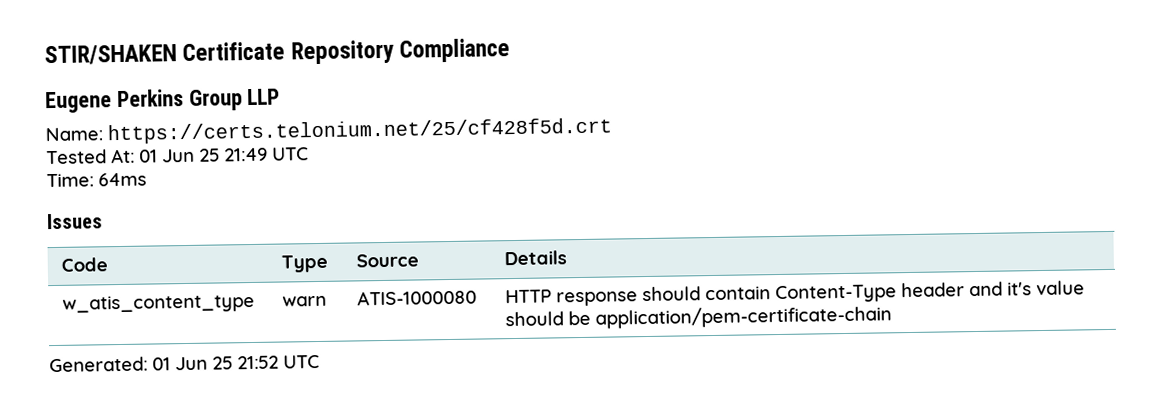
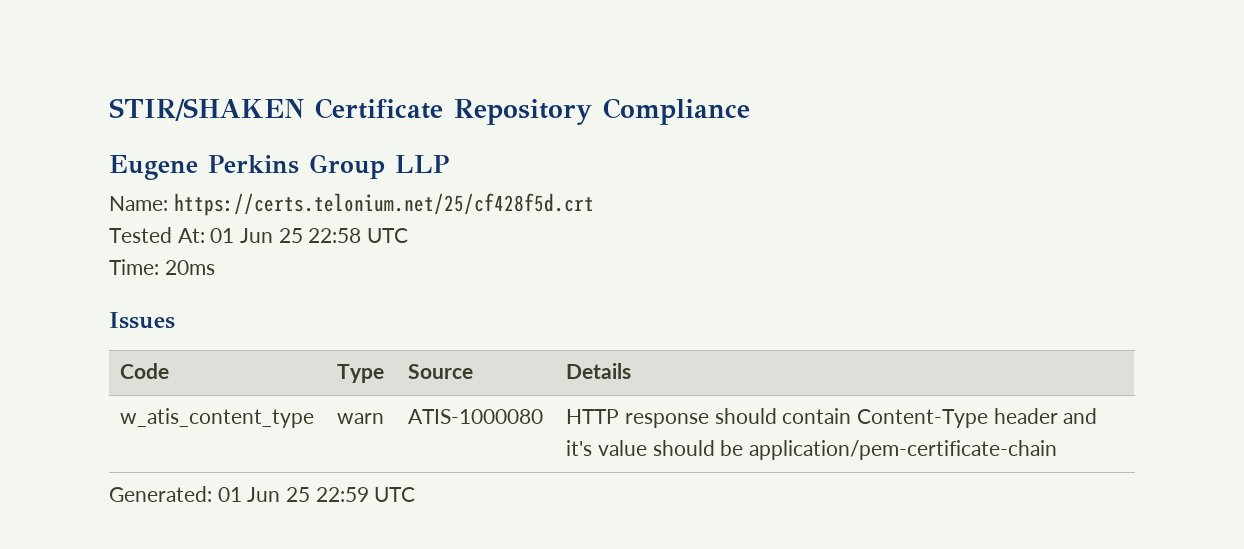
- Tested At: 01 Jun 25 21:49 UTC
+ Tested At: 01 Jun 25 22:58 UTC
- Time: 64ms
+ Time: 20ms
- Generated: 01 Jun 25 21:52 UTC
+ Generated: 01 Jun 25 22:59 UTC

